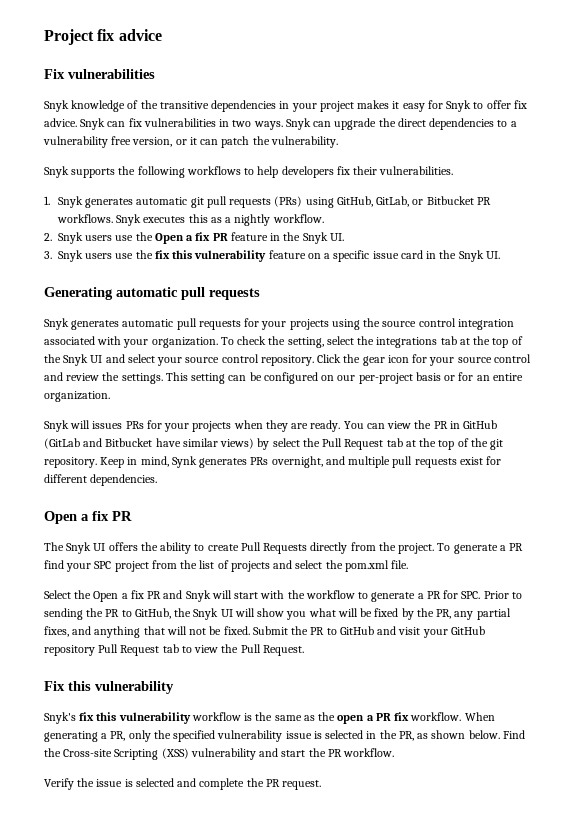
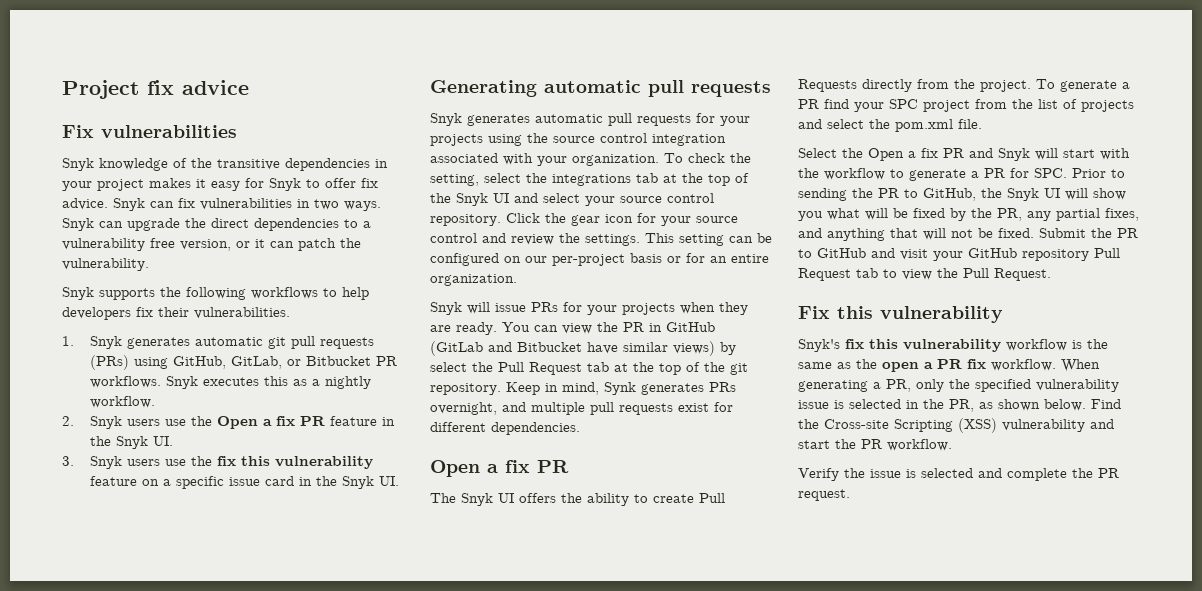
- Snyk will issues PRs for your projects when they are ready.
+ Snyk will issue PRs for your projects when they are ready.

